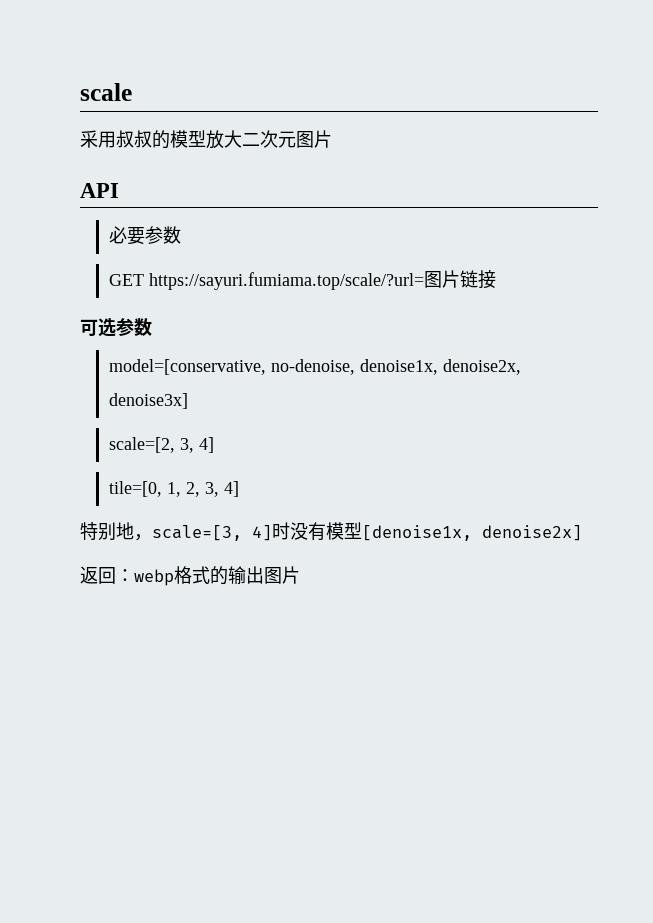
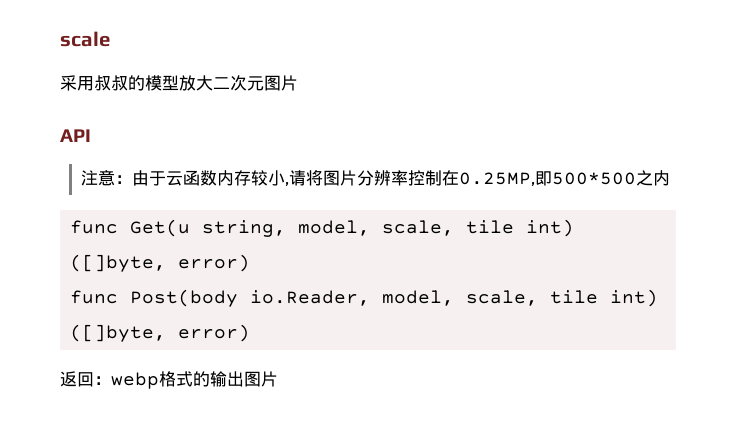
- 必要参数
- GET https://sayuri.fumiama.top/scale/?url=图片链接
- 可选参数
- model=[conservative, no-denoise, denoise1x, denoise2x, denoise3x]
- scale=[2, 3, 4]
- tile=[0, 1, 2, 3, 4]
- 特别地，scale=[3, 4]时没有模型[denoise1x, denoise2x]
+ 注意：由于云函数内存较小,请将图片分辨率控制在0.25MP,即500*500之内
+ func Get(u string, model, scale, tile int) ([]byte, error)
+ func Post(body io.Reader, model, scale, tile int) ([]byte, error)

